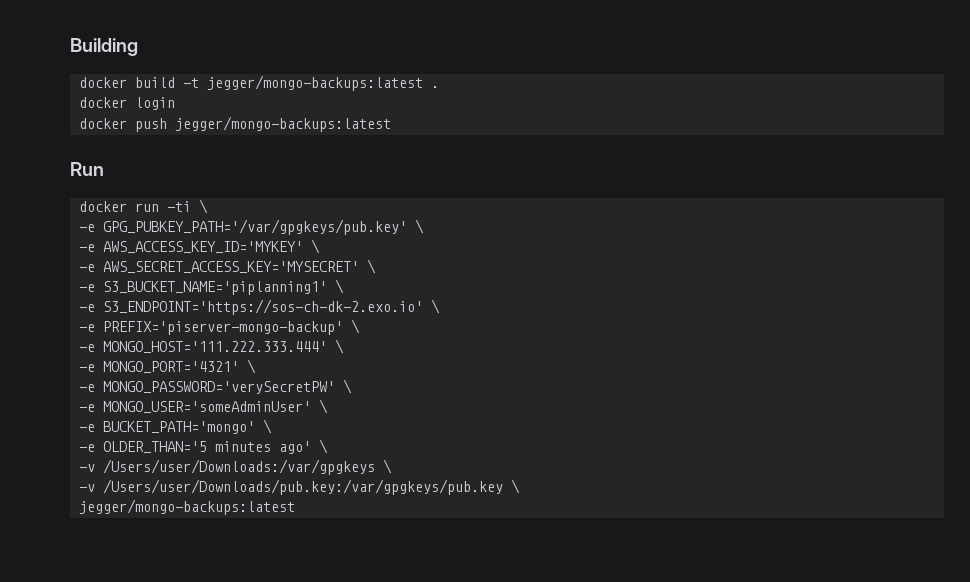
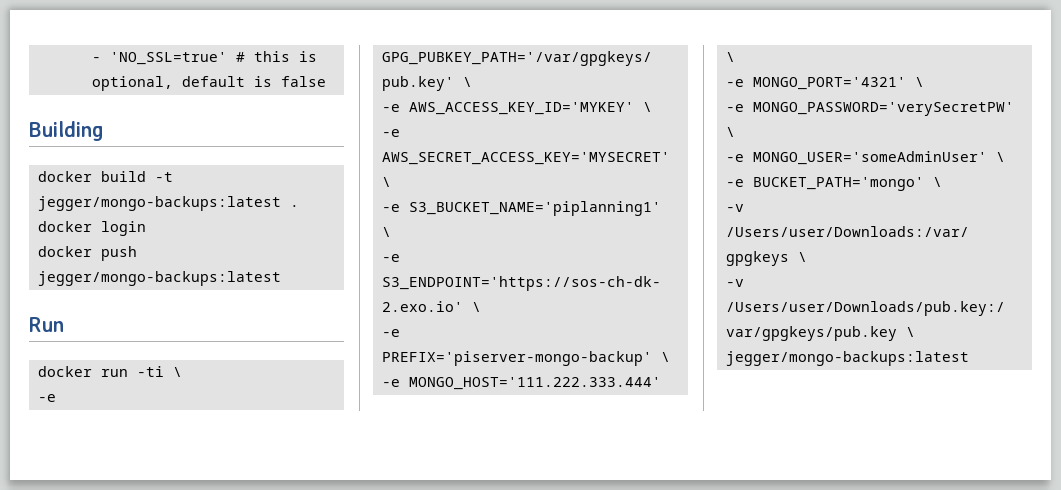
+ - 'NO_SSL=true' # this is optional, default is false
- -e OLDER_THAN='5 minutes ago' \

